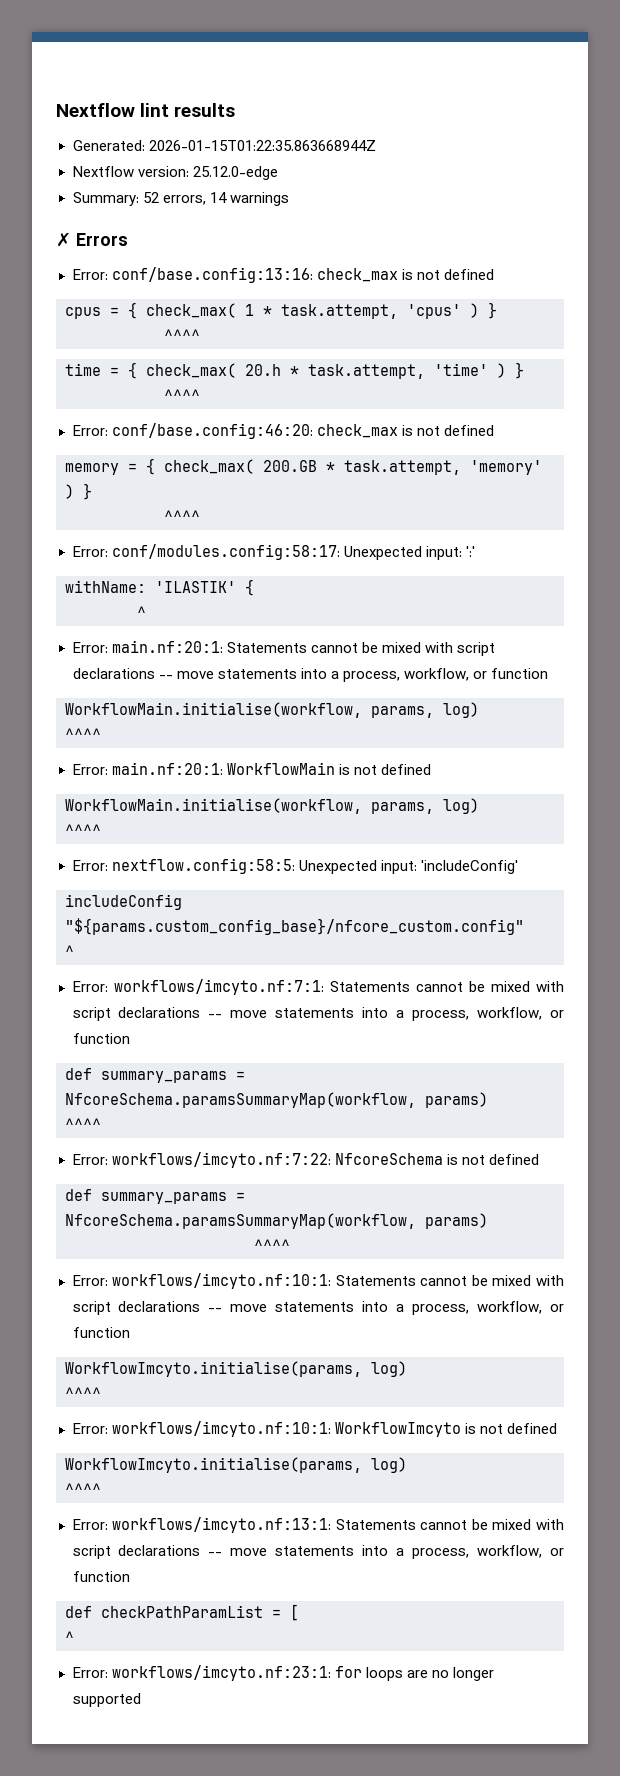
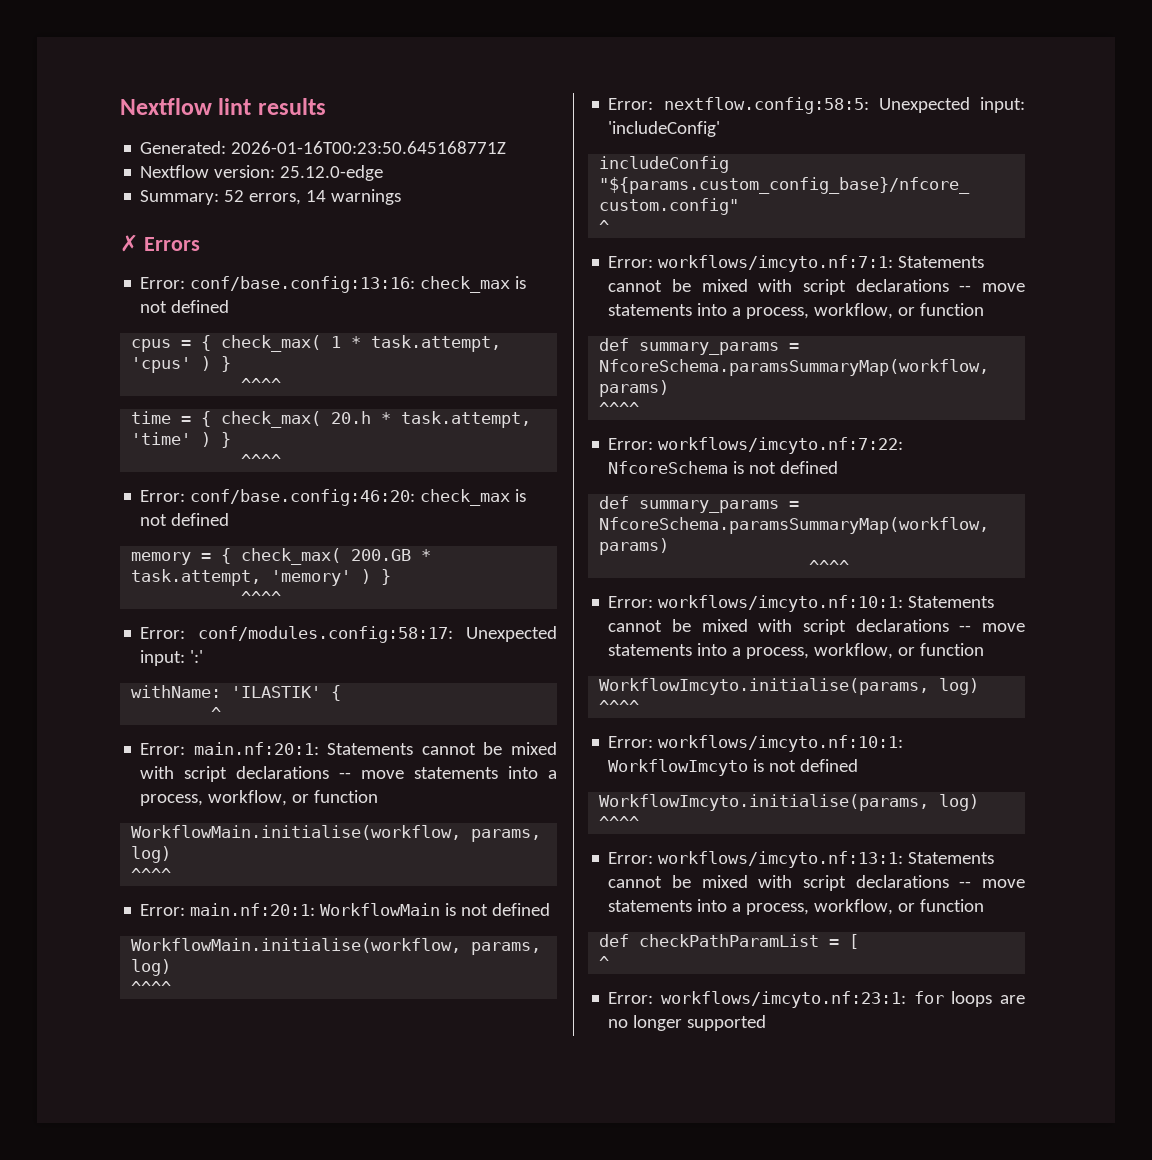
- Generated: 2026-01-15T01:22:35.863668944Z
+ Generated: 2026-01-16T00:23:50.645168771Z

